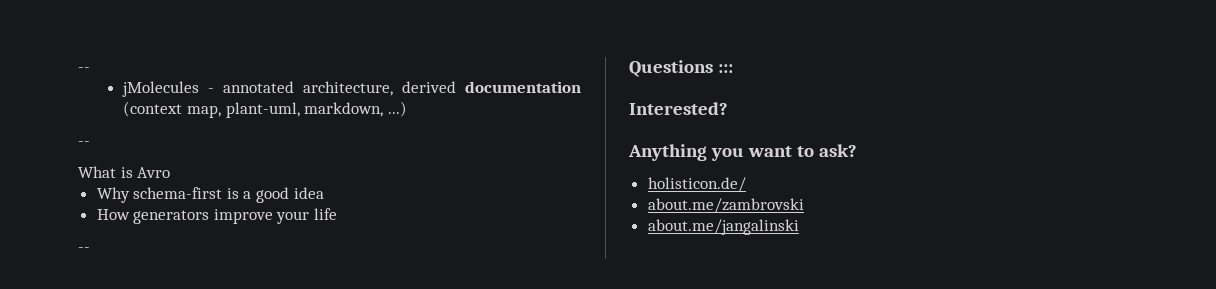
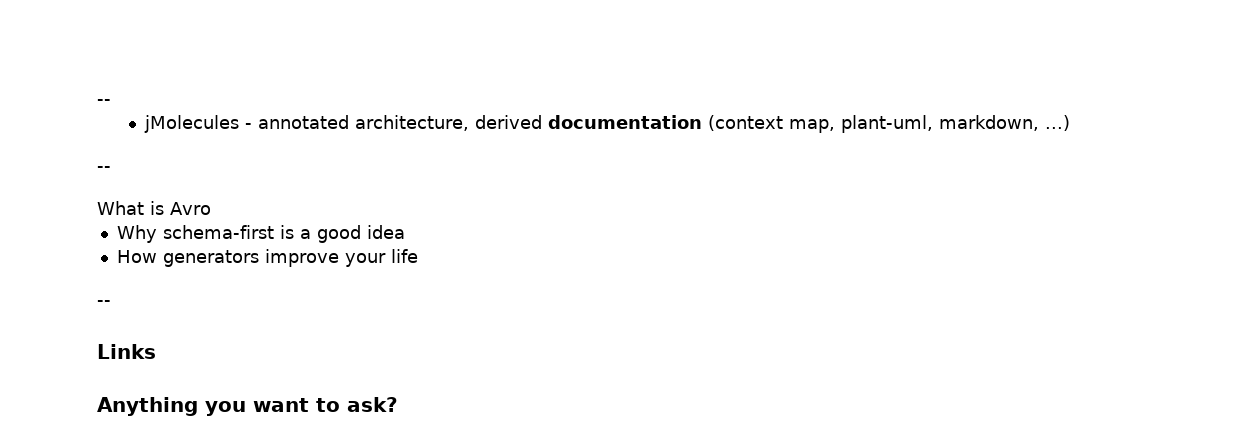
- Questions :::
- Interested?
+ Links
- holisticon.de/
- about.me/zambrovski
- about.me/jangalinski

